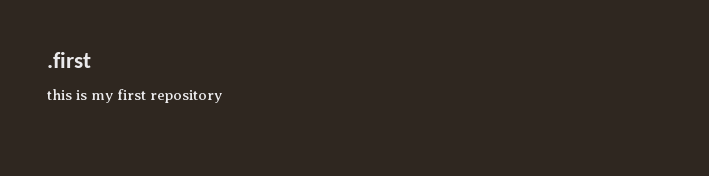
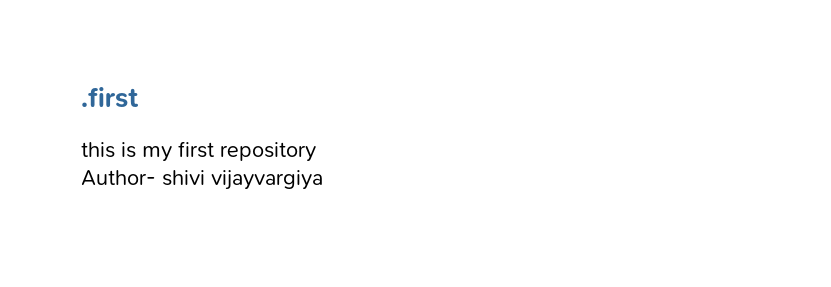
+ Author- shivi vijayvargiya

